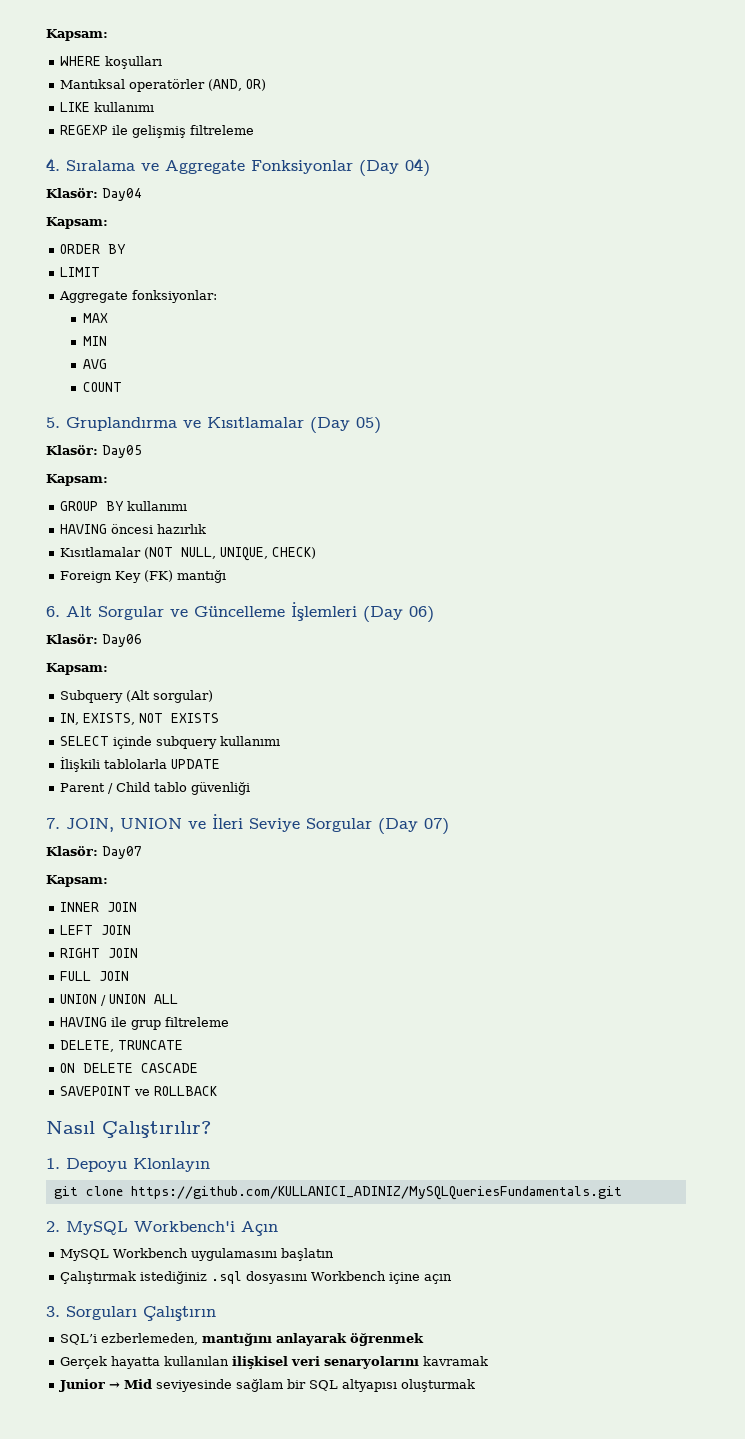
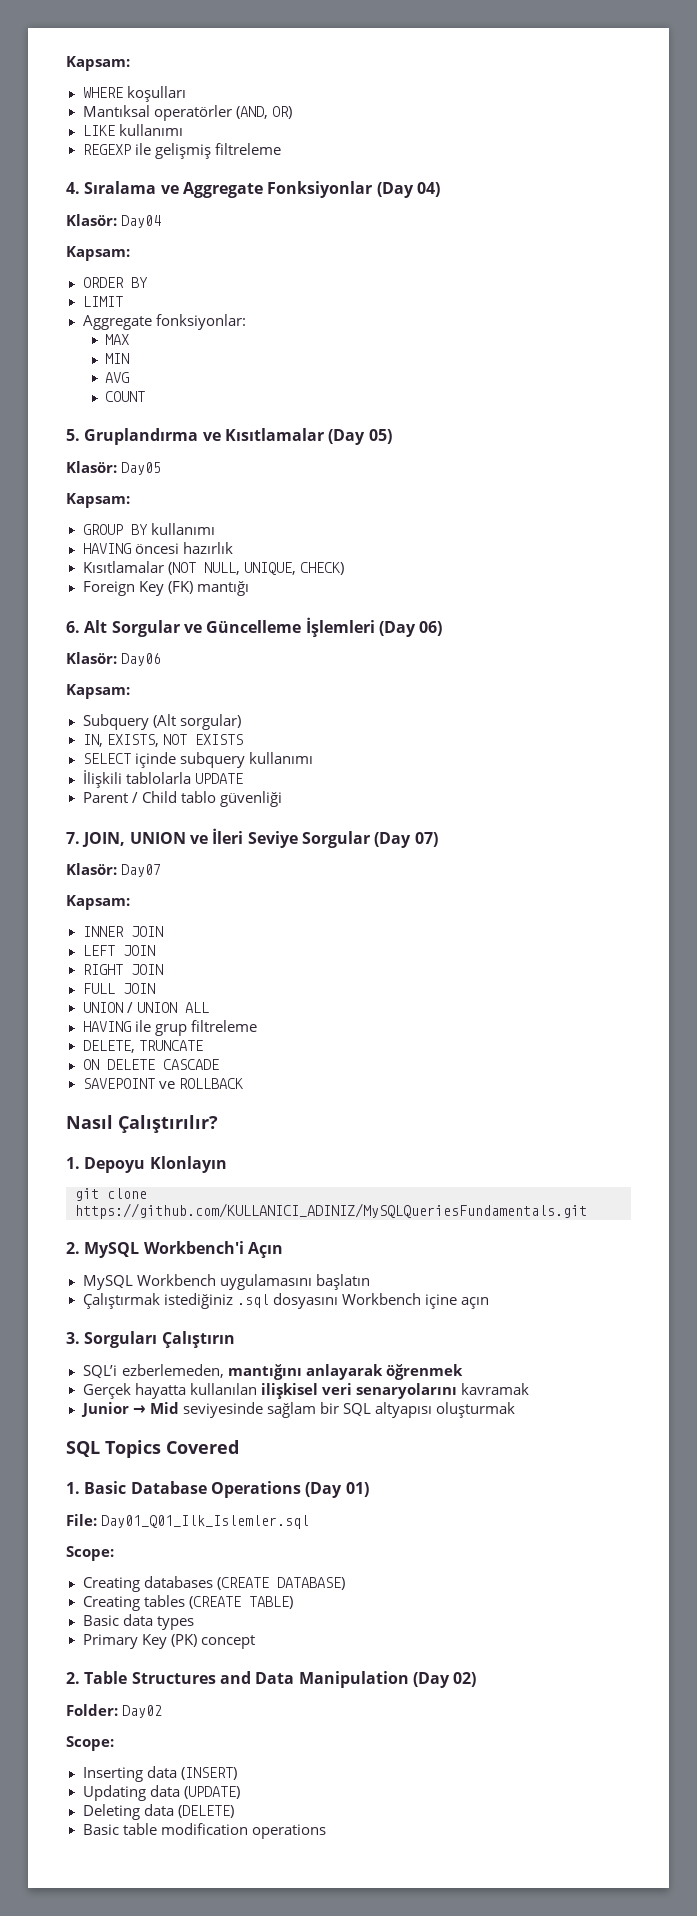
+ SQL Topics Covered
+ 1. Basic Database Operations (Day 01)
+ File: Day01_Q01_Ilk_Islemler.sql
+ Scope:
+ Creating databases (CREATE DATABASE)
+ Creating tables (CREATE TABLE)
+ Basic data types
+ Primary Key (PK) concept
+ 2. Table Structures and Data Manipulation (Day 02)
+ Folder: Day02
+ Scope:
+ Inserting data (INSERT)
+ Updating data (UPDATE)
+ Deleting data (DELETE)
+ Basic table modification operations

